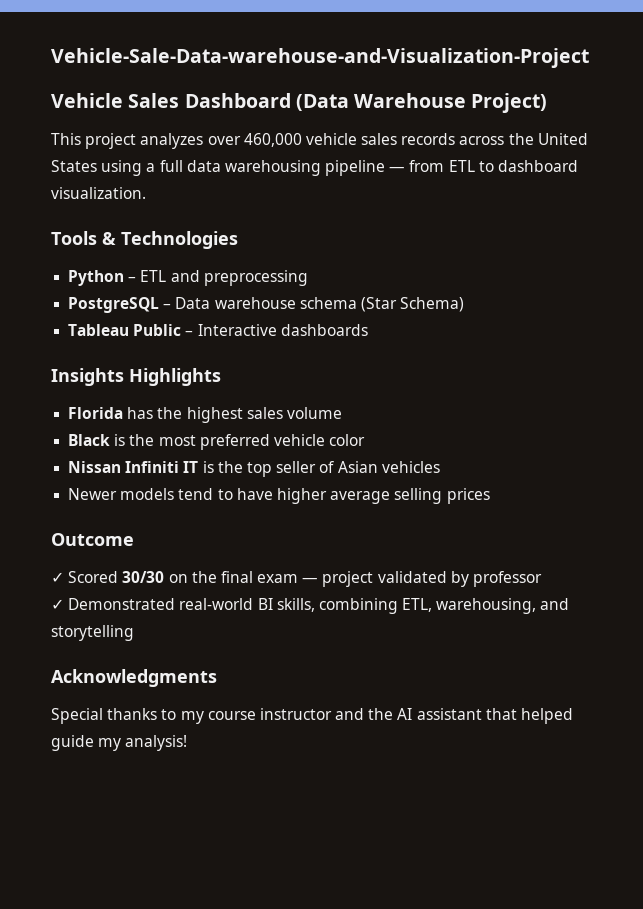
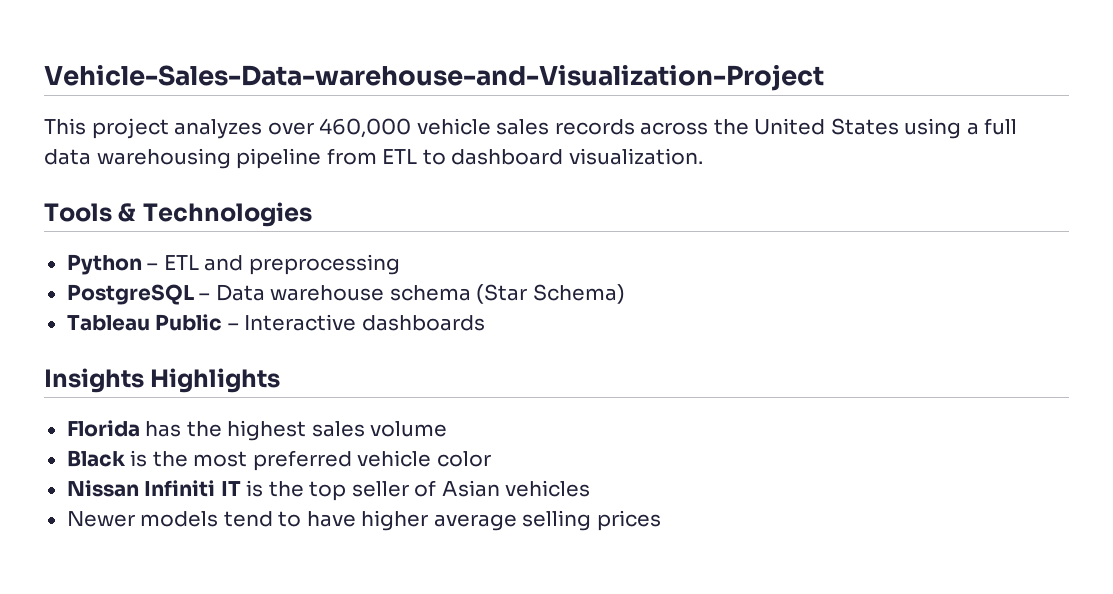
- Vehicle-Sale-Data-warehouse-and-Visualization-Project
- Vehicle Sales Dashboard (Data Warehouse Project)
+ Vehicle-Sales-Data-warehouse-and-Visualization-Project
- This project analyzes over 460,000 vehicle sales records across the United States using a full data warehousing pipeline — from ETL to dashboard visualization.
+ This project analyzes over 460,000 vehicle sales records across the United States using a full data warehousing pipeline from ETL to dashboard visualization.
- Outcome
- ✓ Scored 30/30 on the final exam — project validated by professor
- ✓ Demonstrated real-world BI skills, combining ETL, warehousing, and storytelling
- Acknowledgments
- Special thanks to my course instructor and the AI assistant that helped guide my analysis!

